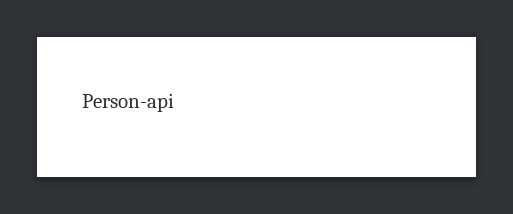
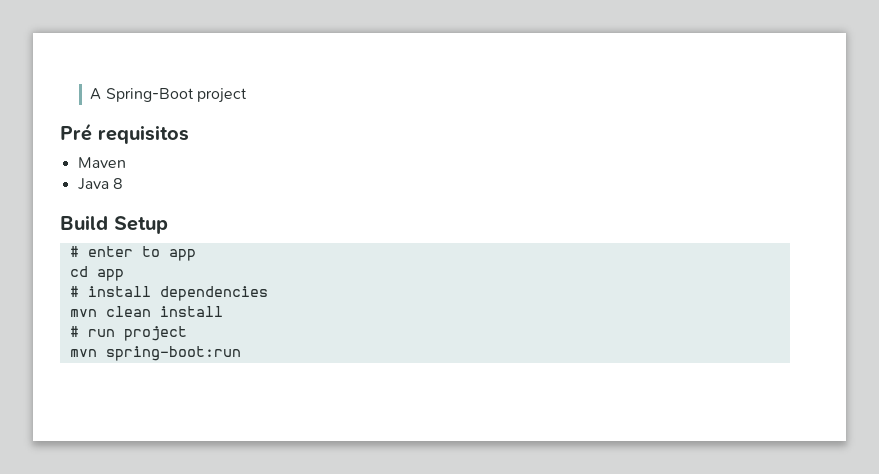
- Person-api
+ A Spring-Boot project
+ Pré requisitos
+ Maven
+ Java 8
+ Build Setup
+ # enter to app
+ cd app
+ # install dependencies
+ mvn clean install
+ # run project
+ mvn spring-boot:run

